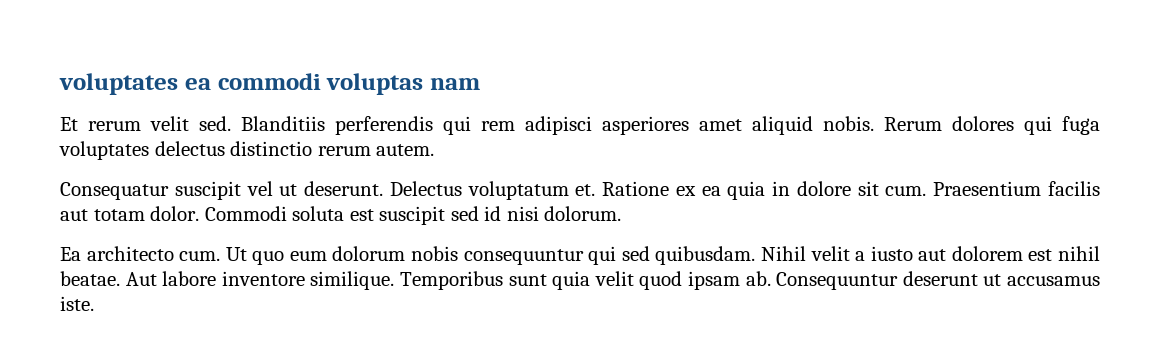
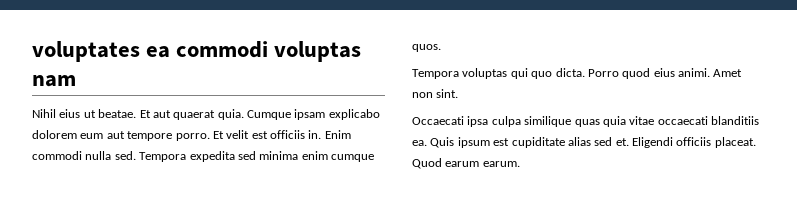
- Et rerum velit sed. Blanditiis perferendis qui rem adipisci asperiores amet aliquid nobis. Rerum dolores qui fuga voluptates delectus distinctio rerum autem.
- Consequatur suscipit vel ut deserunt. Delectus voluptatum et. Ratione ex ea quia in dolore sit cum. Praesentium facilis aut totam dolor. Commodi soluta est suscipit sed id nisi dolorum.
- Ea architecto cum. Ut quo eum dolorum nobis consequuntur qui sed quibusdam. Nihil velit a iusto aut dolorem est nihil beatae. Aut labore inventore similique. Temporibus sunt quia velit quod ipsam ab. Consequuntur deserunt ut accusamus iste.
+ Nihil eius ut beatae. Et aut quaerat quia. Cumque ipsam explicabo dolorem eum aut tempore porro. Et velit est officiis in. Enim commodi nulla sed. Tempora expedita sed minima enim cumque quos.
+ Tempora voluptas qui quo dicta. Porro quod eius animi. Amet non sint.
+ Occaecati ipsa culpa similique quas quia vitae occaecati blanditiis ea. Quis ipsum est cupiditate alias sed et. Eligendi officiis placeat. Quod earum earum.

